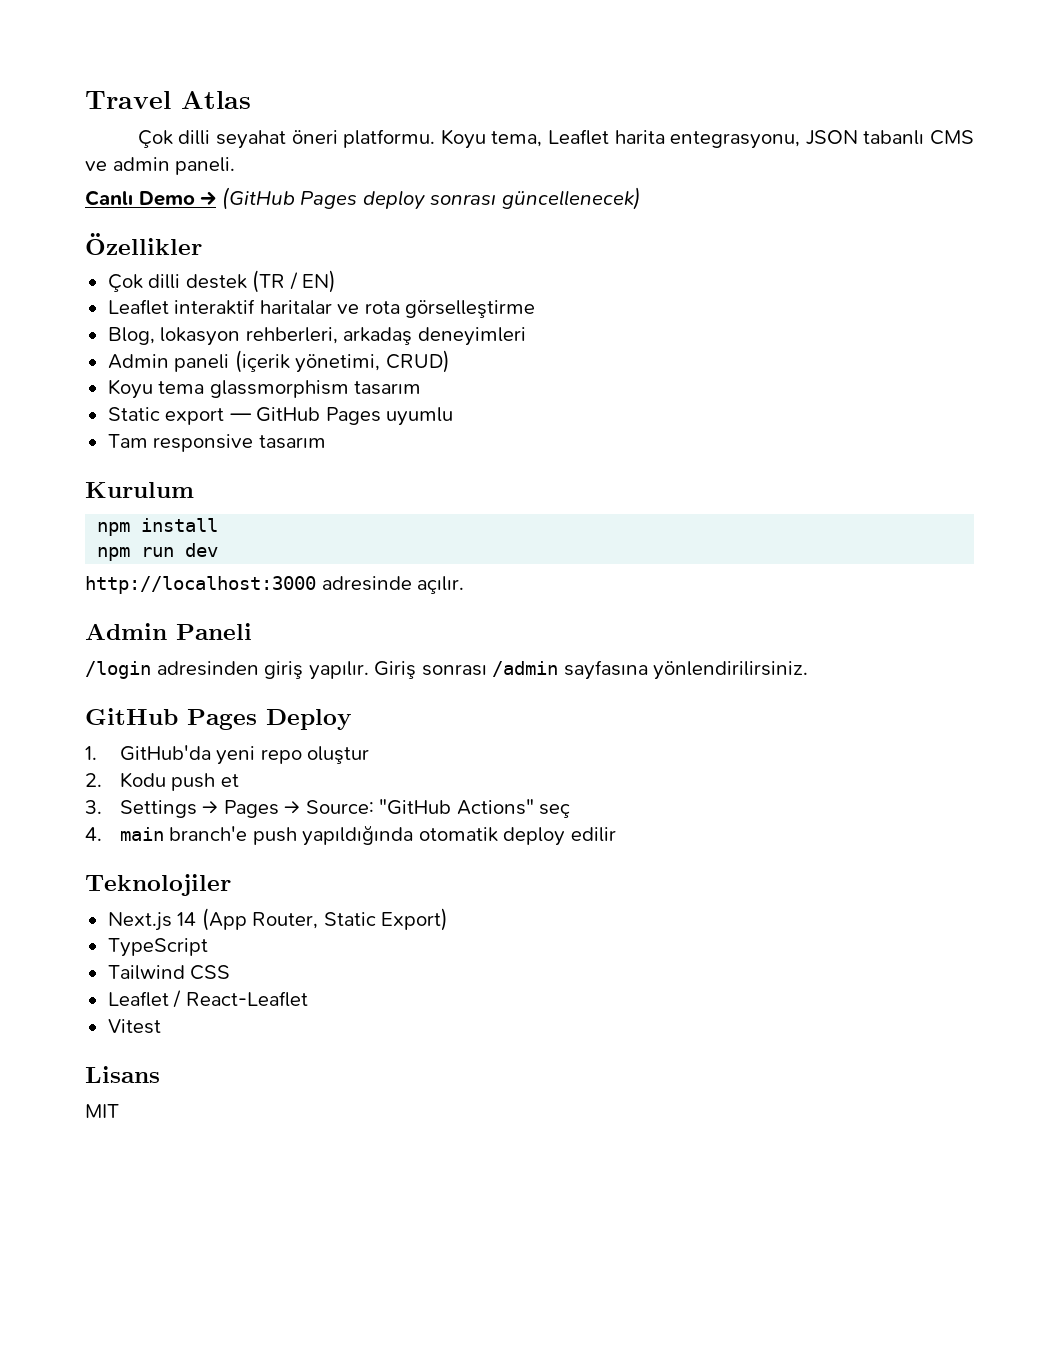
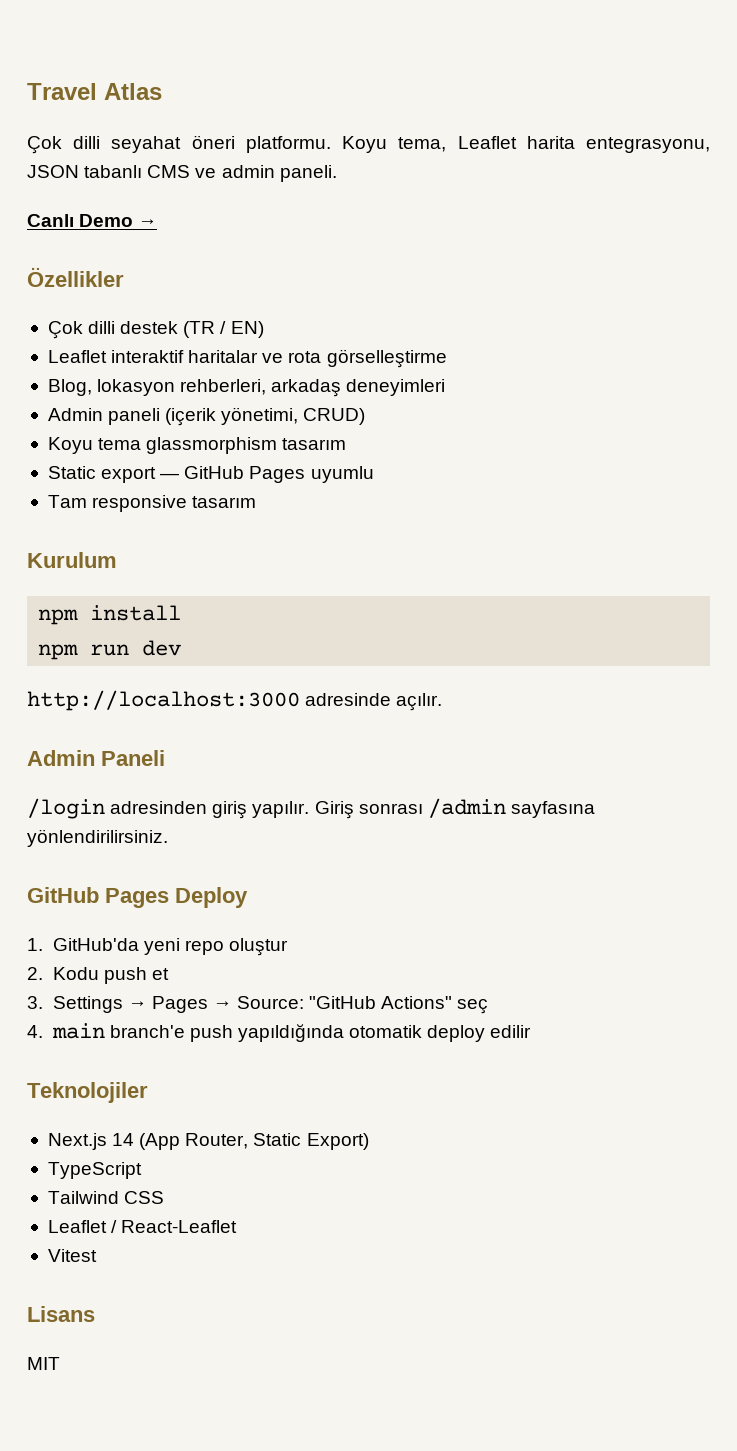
- Canlı Demo → (GitHub Pages deploy sonrası güncellenecek)
+ Canlı Demo →

